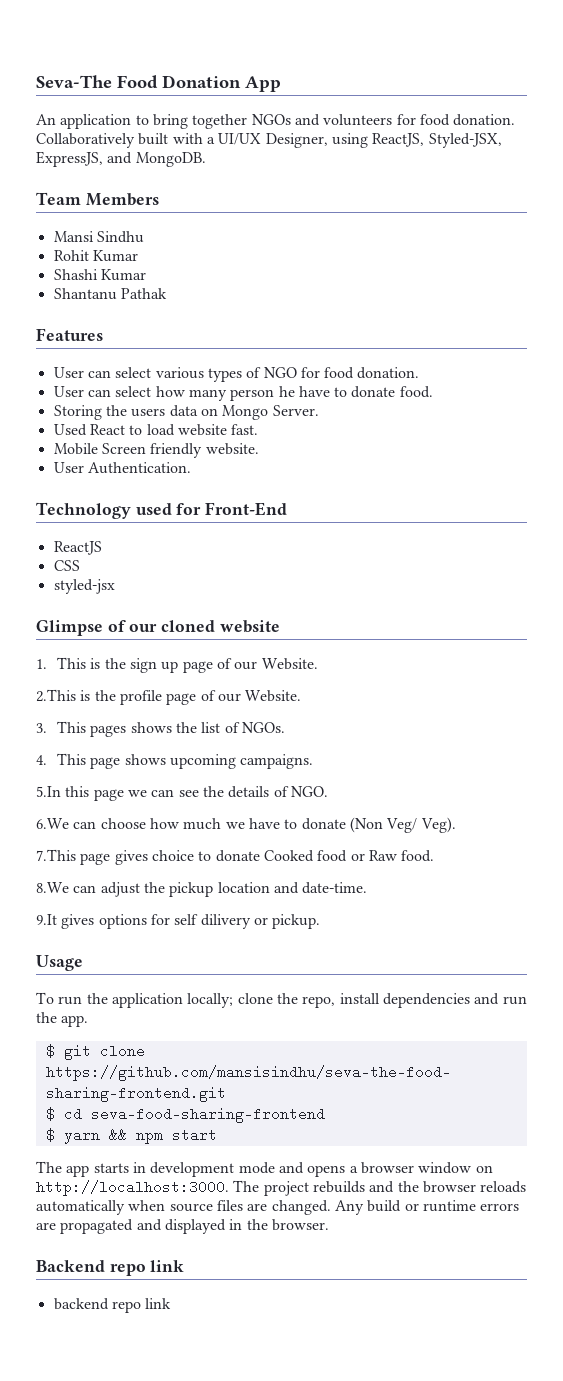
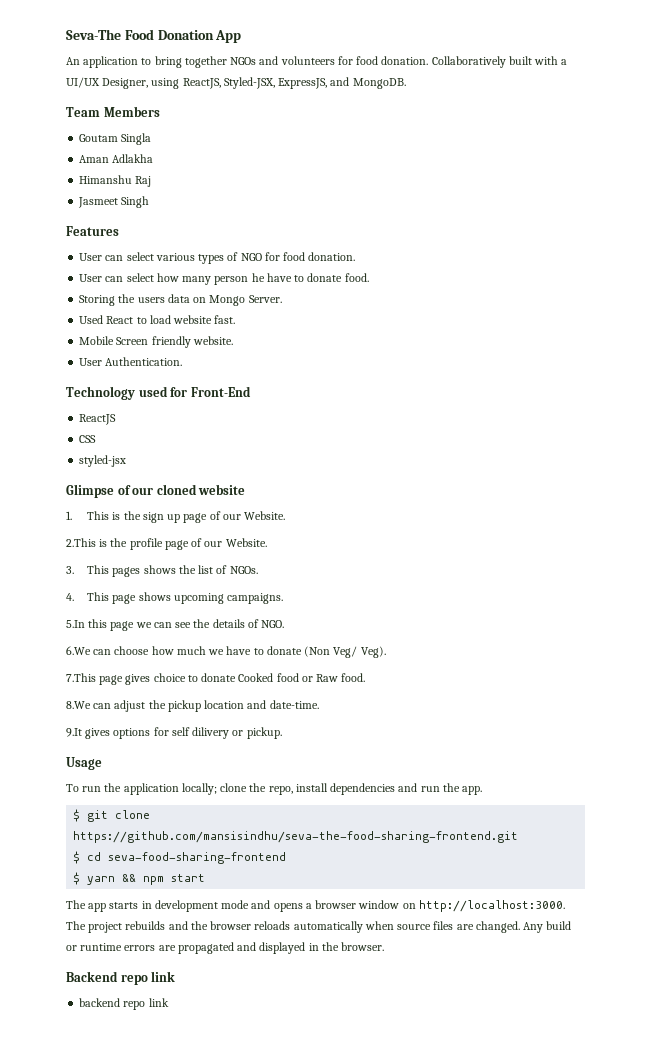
- Mansi Sindhu
- Rohit Kumar
- Shashi Kumar
- Shantanu Pathak
+ Goutam Singla
+ Aman Adlakha
+ Himanshu Raj
+ Jasmeet Singh

